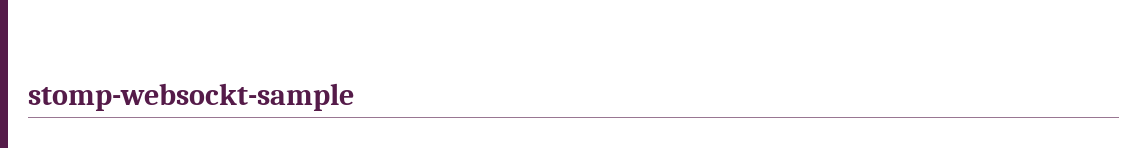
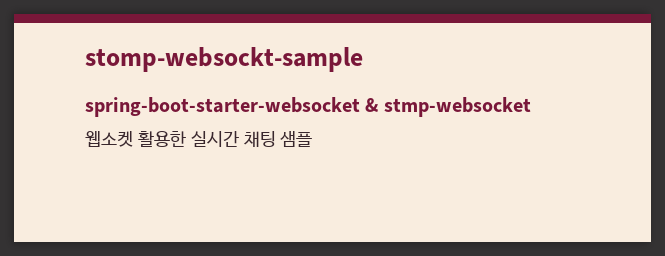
+ spring-boot-starter-websocket & stmp-websocket
+ 웹소켓 활용한 실시간 채팅 샘플

